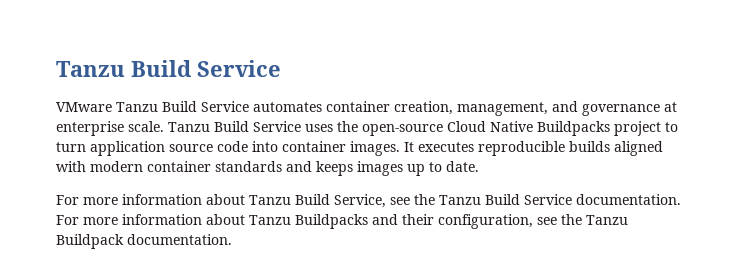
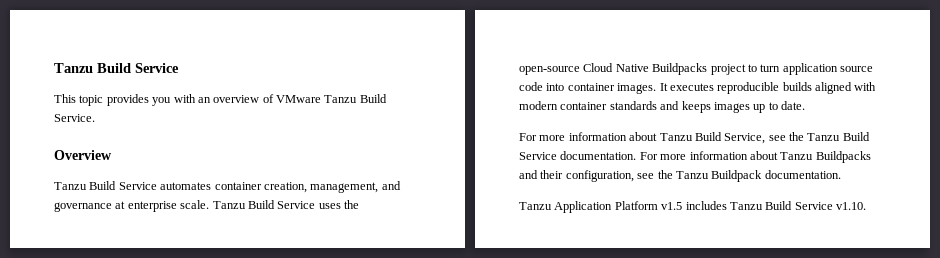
- VMware Tanzu Build Service automates container creation, management, and governance at enterprise scale.
+ This topic provides you with an overview of VMware Tanzu Build Service.
+ Overview
+ Tanzu Build Service automates container creation, management, and governance at enterprise scale.
+ Tanzu Application Platform v1.5 includes Tanzu Build Service v1.10.

